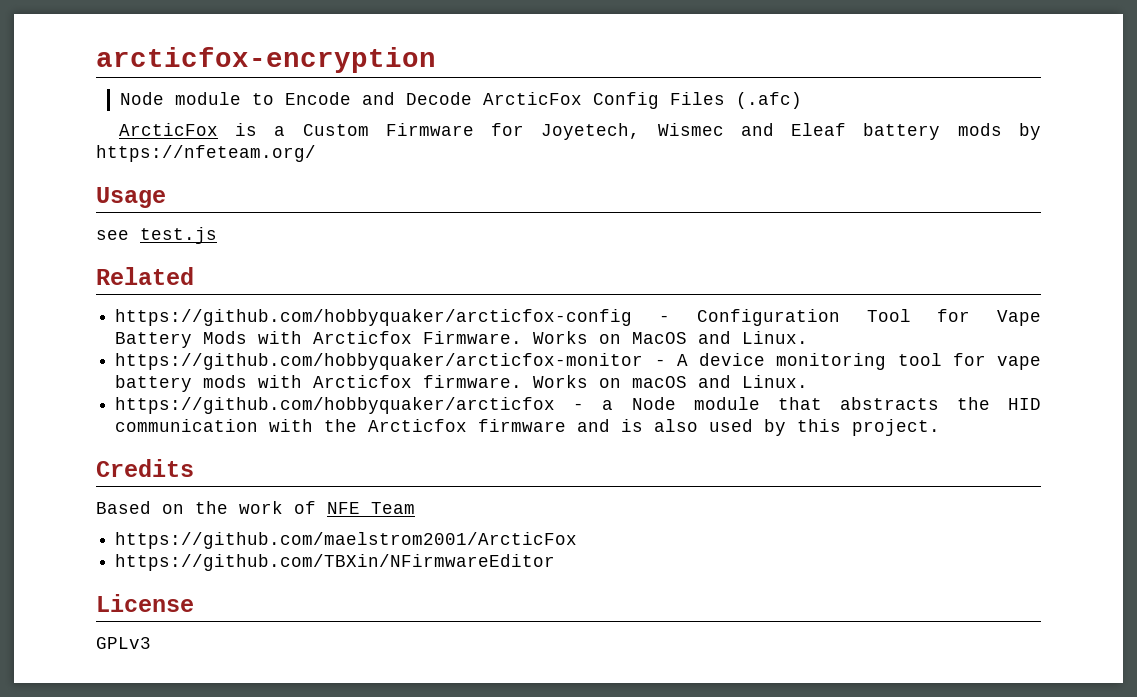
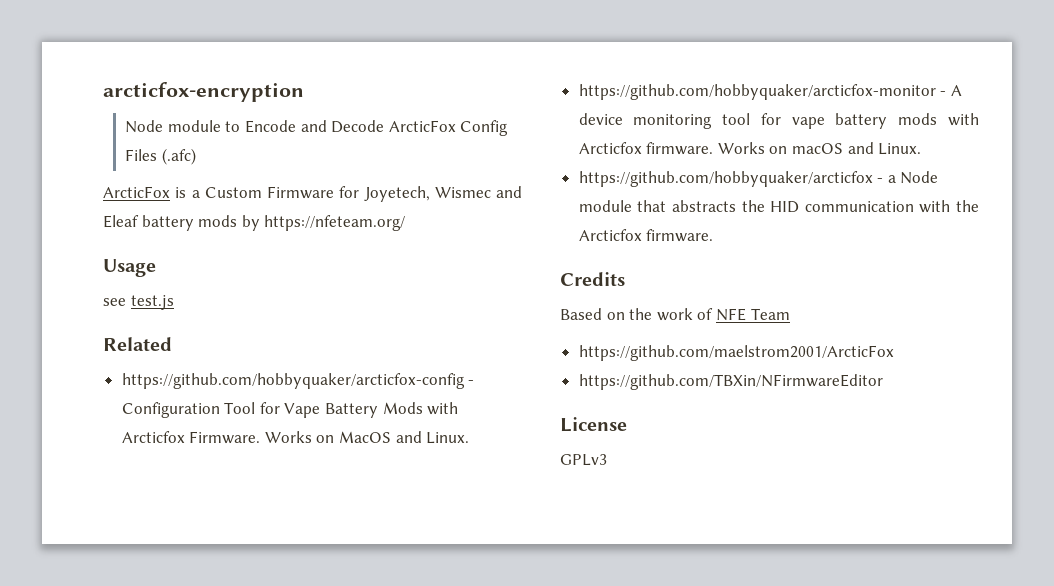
- https://github.com/hobbyquaker/arcticfox - a Node module that abstracts the HID communication with the Arcticfox firmware and is also used by this project.
+ https://github.com/hobbyquaker/arcticfox - a Node module that abstracts the HID communication with the Arcticfox firmware.

